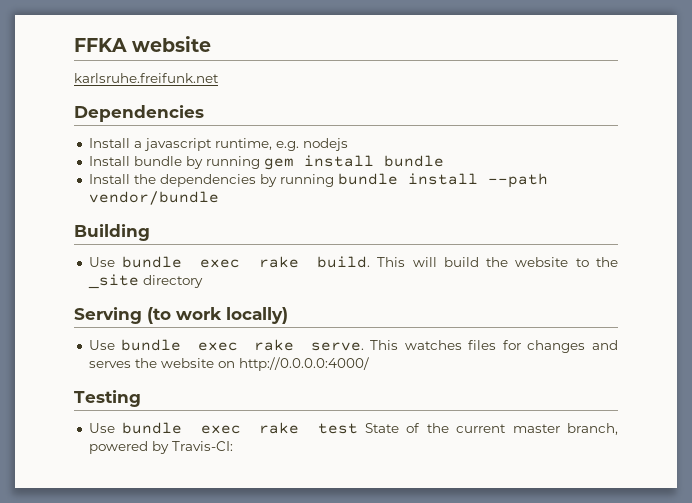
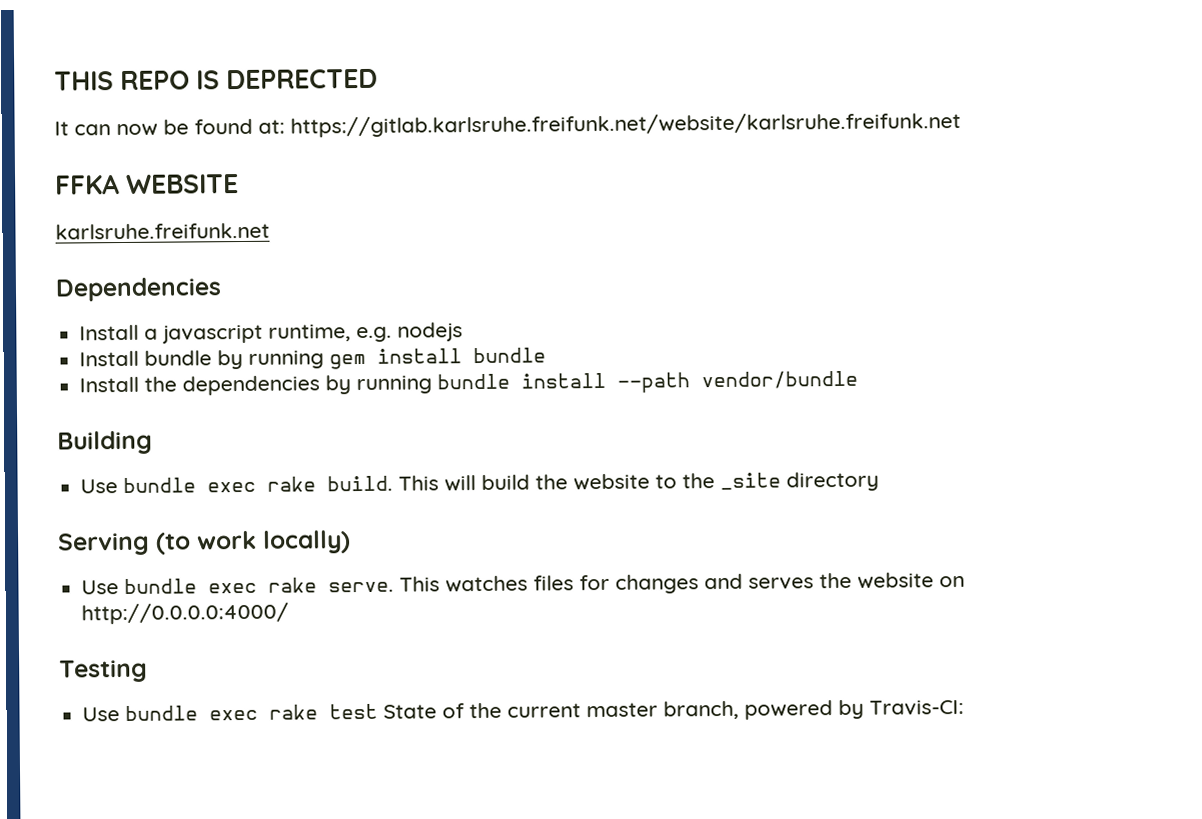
- FFKA website
+ THIS REPO IS DEPRECTED
+ It can now be found at: https://gitlab.karlsruhe.freifunk.net/website/karlsruhe.freifunk.net
+ FFKA WEBSITE

